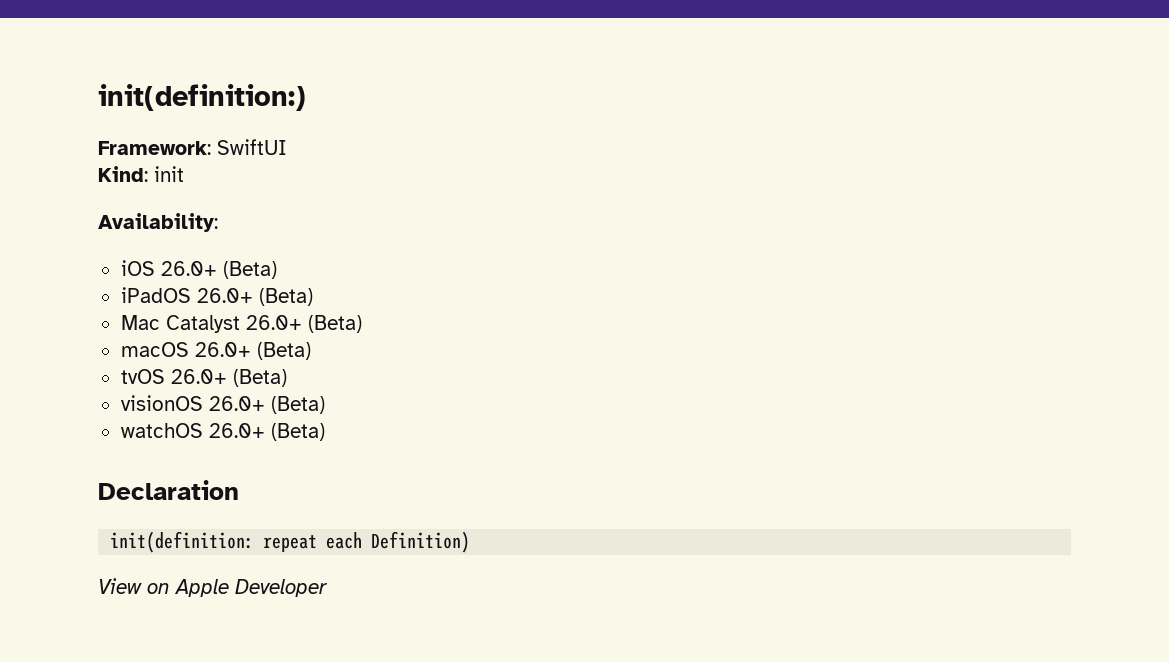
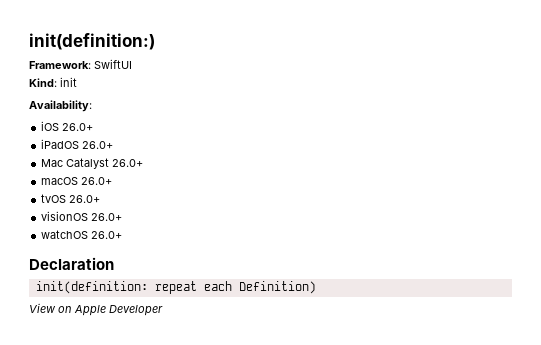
- iOS 26.0+ (Beta)
+ iOS 26.0+
- iPadOS 26.0+ (Beta)
+ iPadOS 26.0+
- Mac Catalyst 26.0+ (Beta)
+ Mac Catalyst 26.0+
- macOS 26.0+ (Beta)
+ macOS 26.0+
- tvOS 26.0+ (Beta)
+ tvOS 26.0+
- visionOS 26.0+ (Beta)
+ visionOS 26.0+
- watchOS 26.0+ (Beta)
+ watchOS 26.0+

